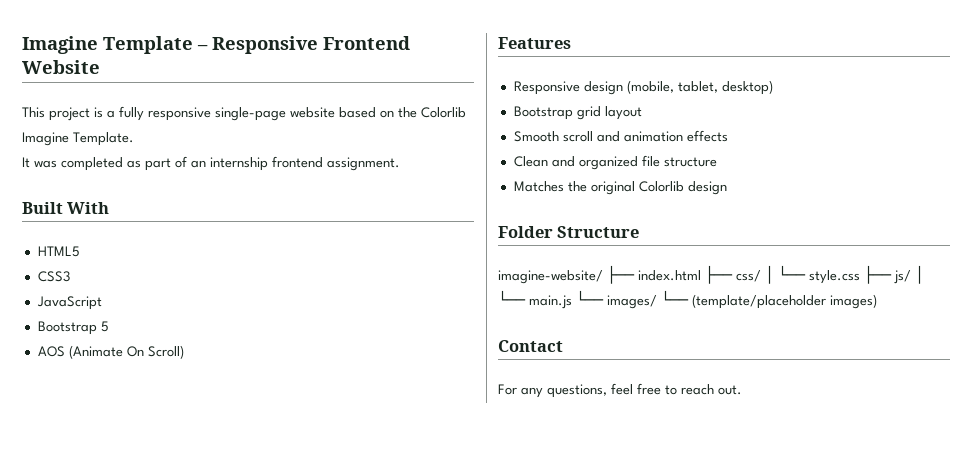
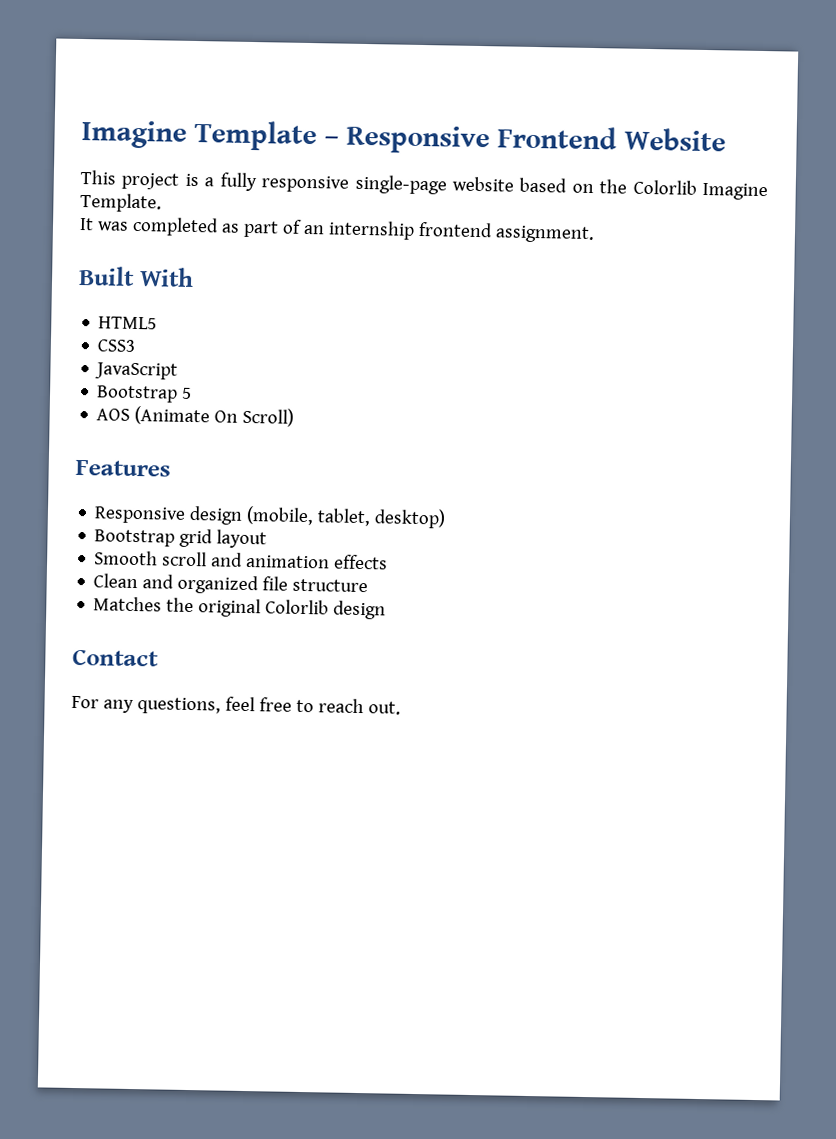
- Folder Structure
- imagine-website/ ├── index.html ├── css/ │ └── style.css ├── js/ │ └── main.js └── images/ └── (template/placeholder images)

